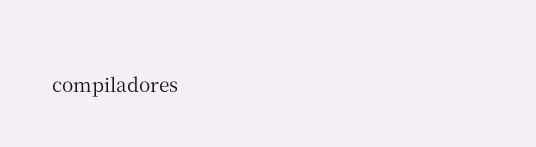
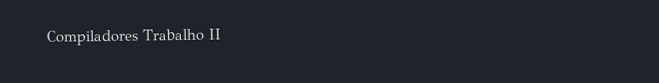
- compiladores
+ Compiladores Trabalho II

